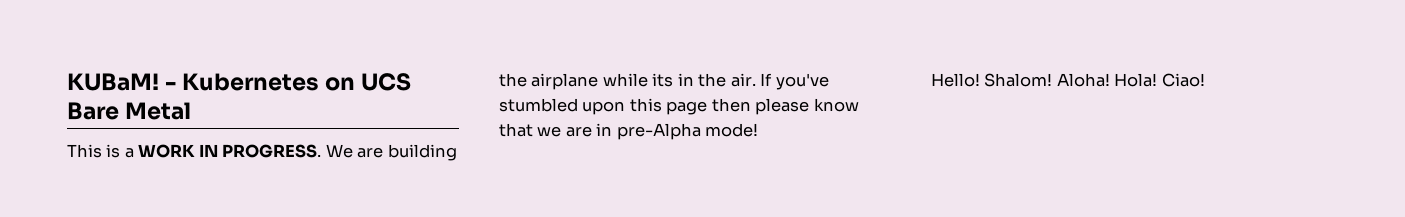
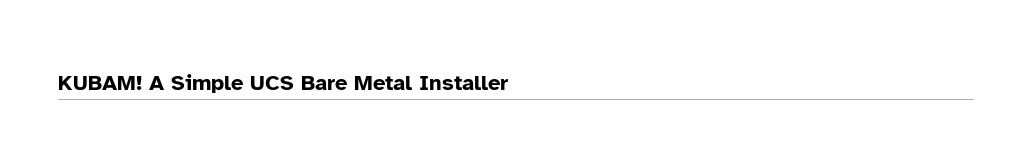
- KUBaM! - Kubernetes on UCS Bare Metal
- This is a WORK IN PROGRESS. We are building the airplane while its in the air. If you've stumbled upon this page then please know that we are in pre-Alpha mode!
- Hello! Shalom! Aloha! Hola! Ciao!
+ KUBAM! A Simple UCS Bare Metal Installer

